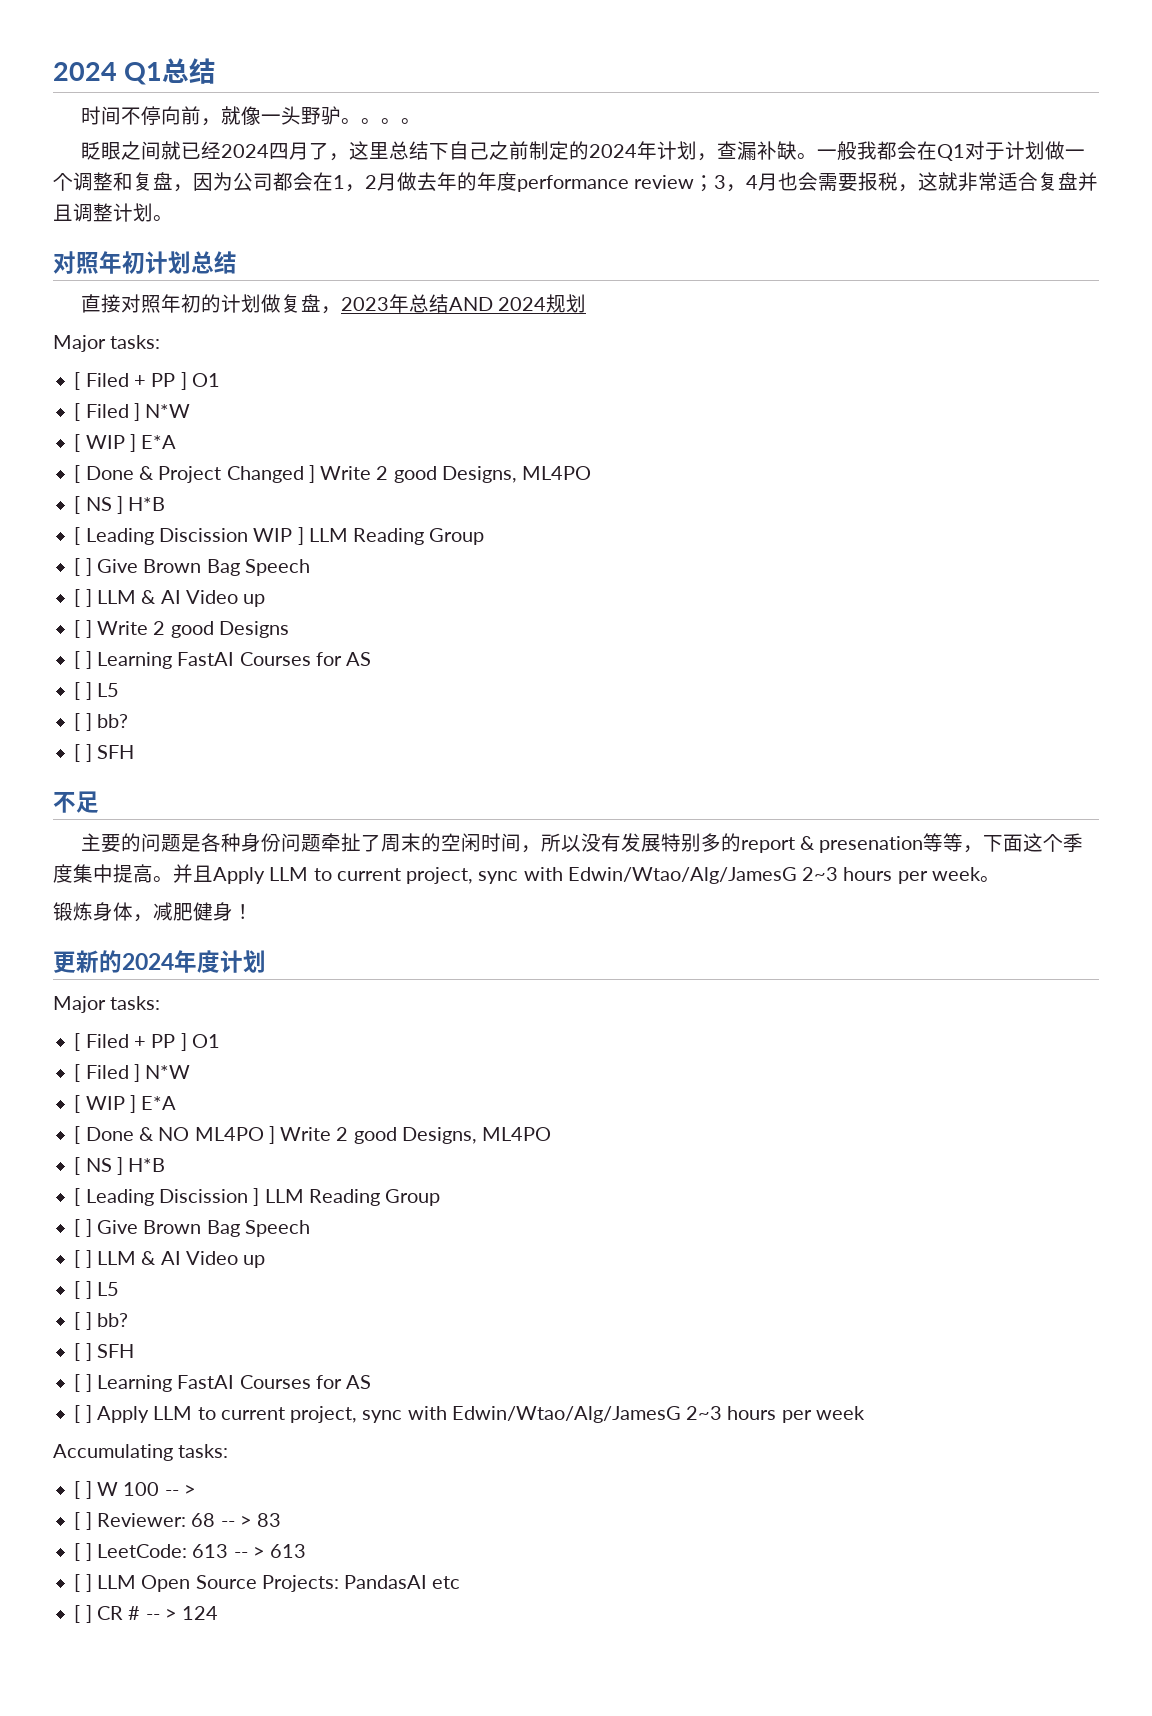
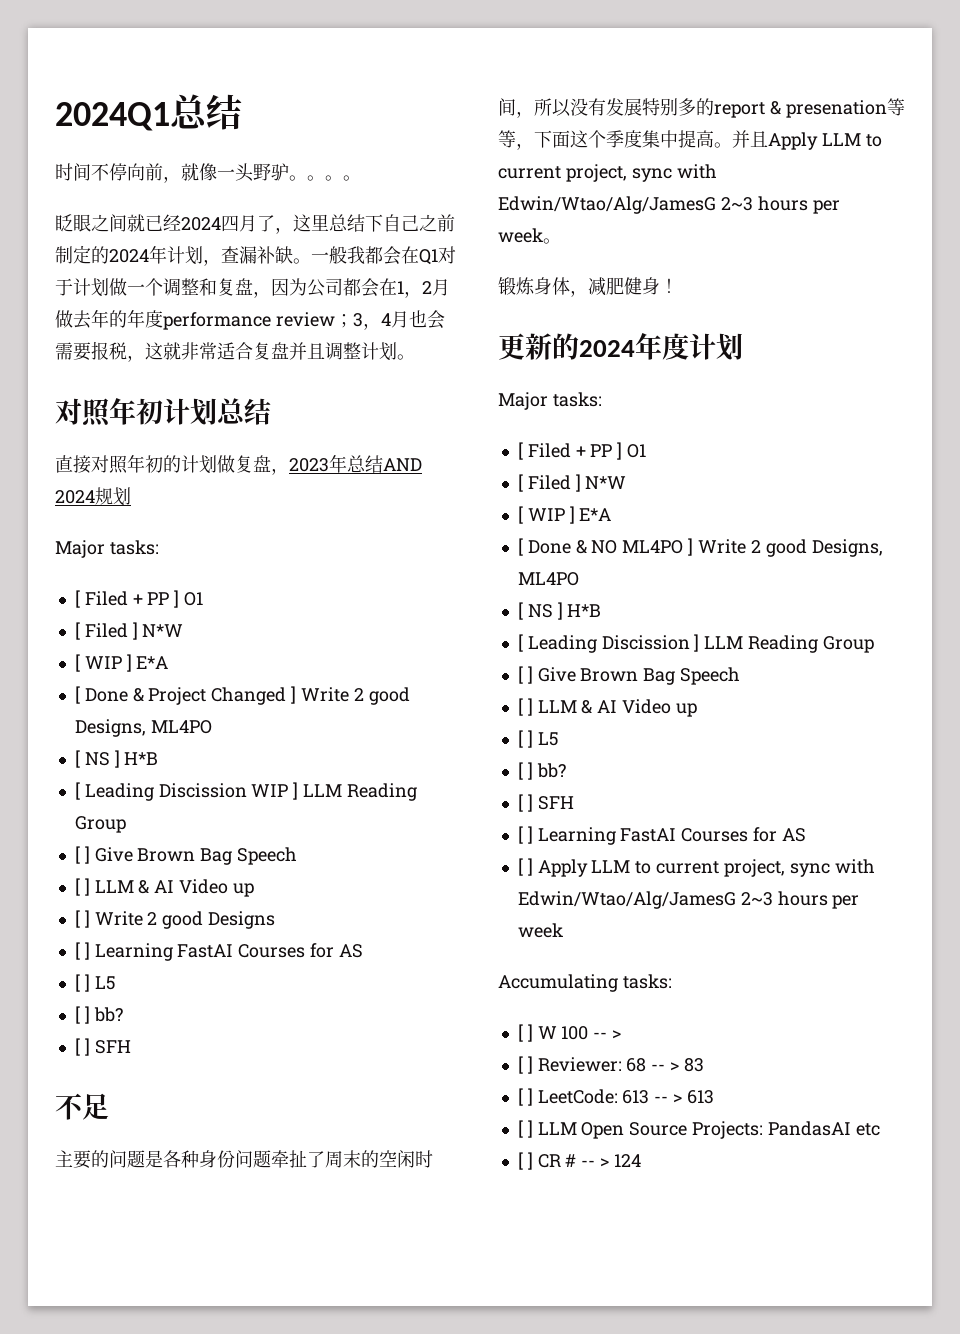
- 2024 Q1总结
+ 2024Q1总结

